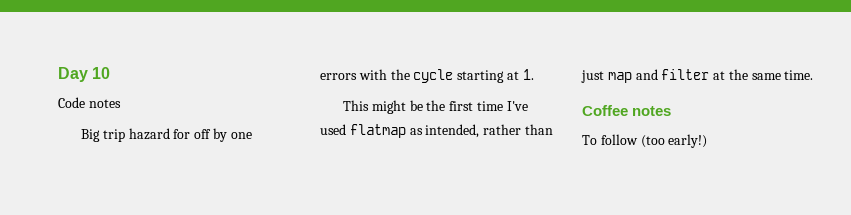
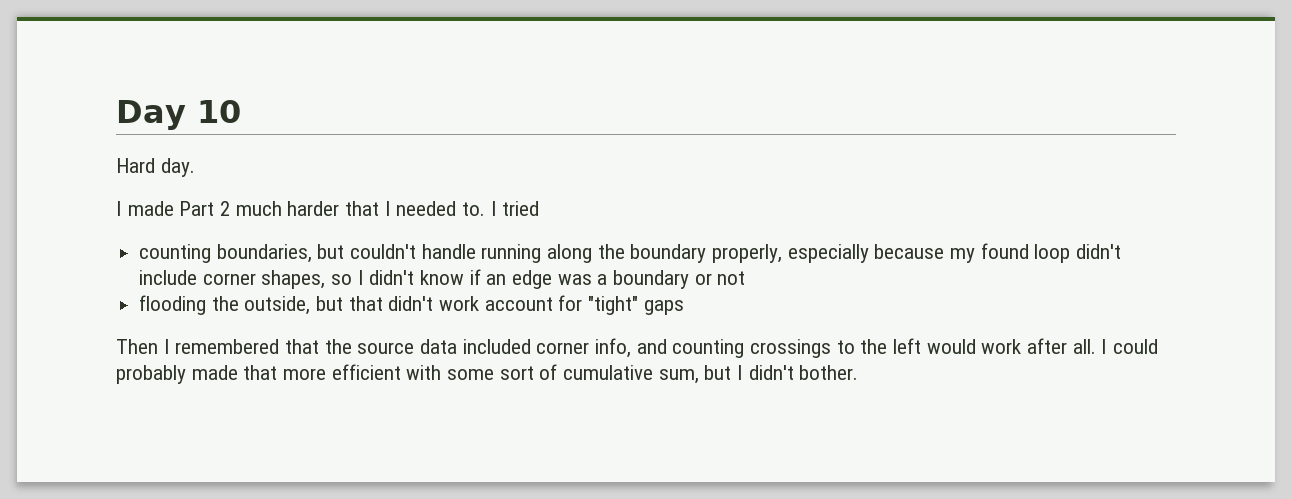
- Code notes
- Big trip hazard for off by one errors with the cycle starting at 1.
- This might be the first time I've used flatmap as intended, rather than just map and filter at the same time.
- Coffee notes
- To follow (too early!)
+ Hard day.
+ I made Part 2 much harder that I needed to. I tried
+ counting boundaries, but couldn't handle running along the boundary properly, especially because my found loop didn't include corner shapes, so I didn't know if an edge was a boundary or not
+ flooding the outside, but that didn't work account for "tight" gaps
+ Then I remembered that the source data included corner info, and counting crossings to the left would work after all. I could probably made that more efficient with some sort of cumulative sum, but I didn't bother.

